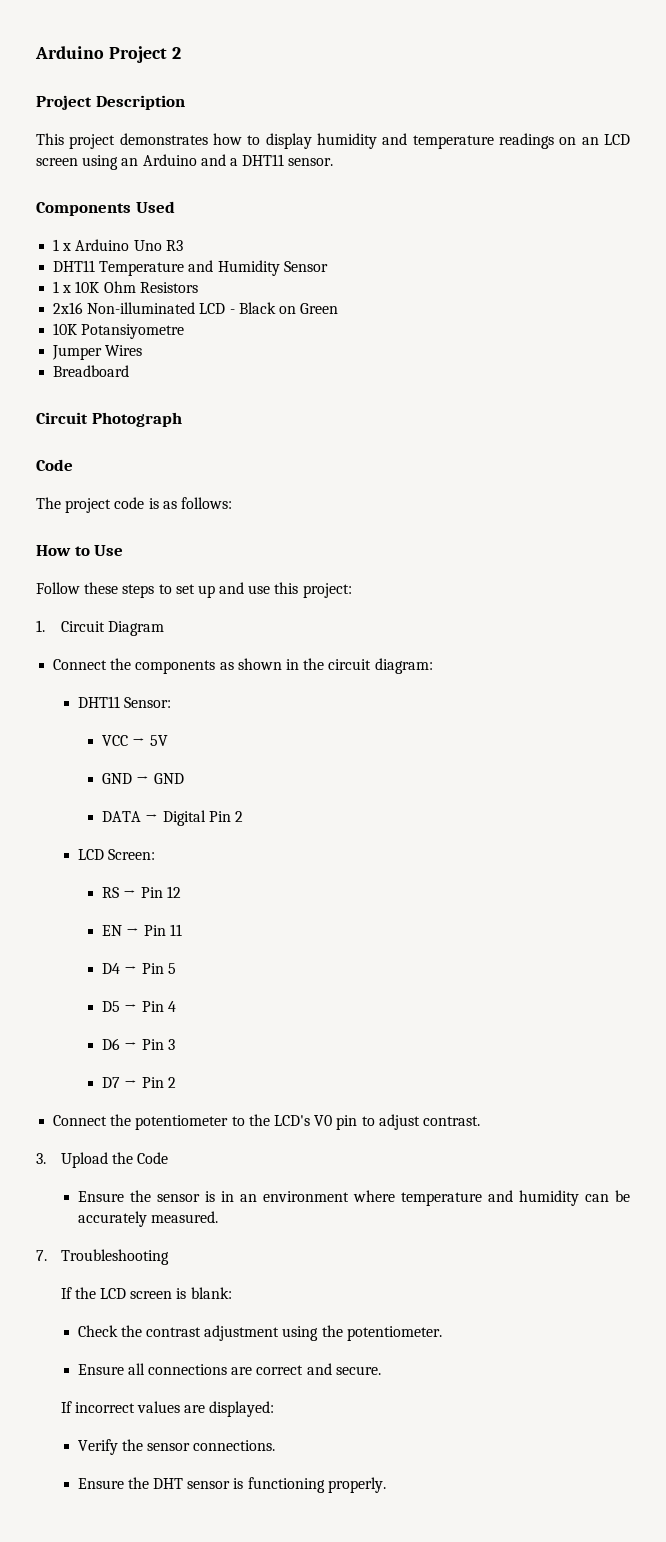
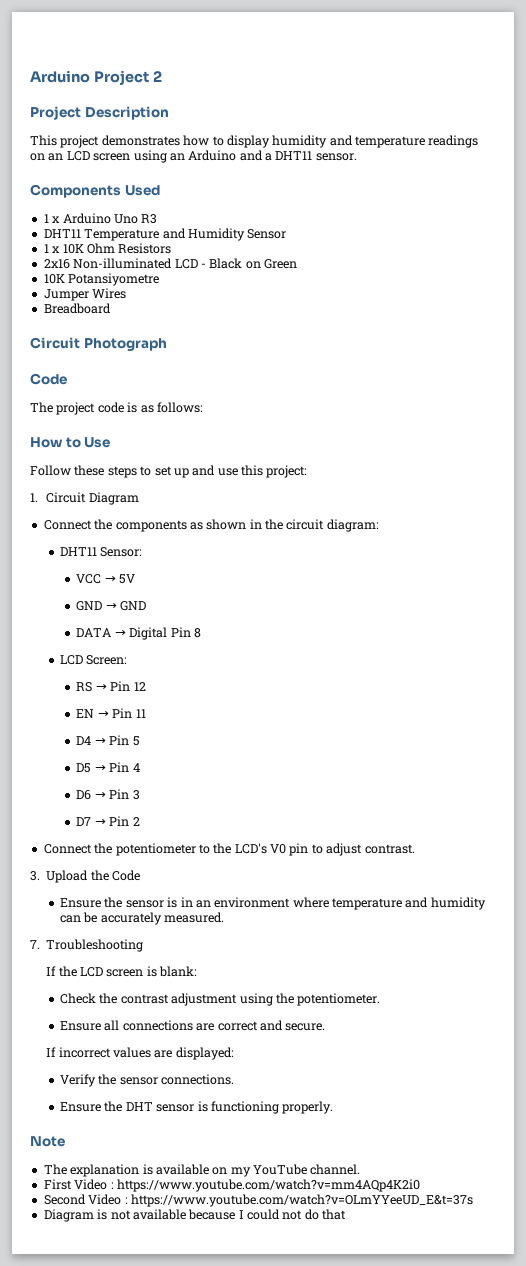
- DATA → Digital Pin 2
+ DATA → Digital Pin 8
+ Note
+ The explanation is available on my YouTube channel.
+ First Video : https://www.youtube.com/watch?v=mm4AQp4K2i0
+ Second Video : https://www.youtube.com/watch?v=OLmYYeeUD_E&t=37s
+ Diagram is not available because I could not do that

